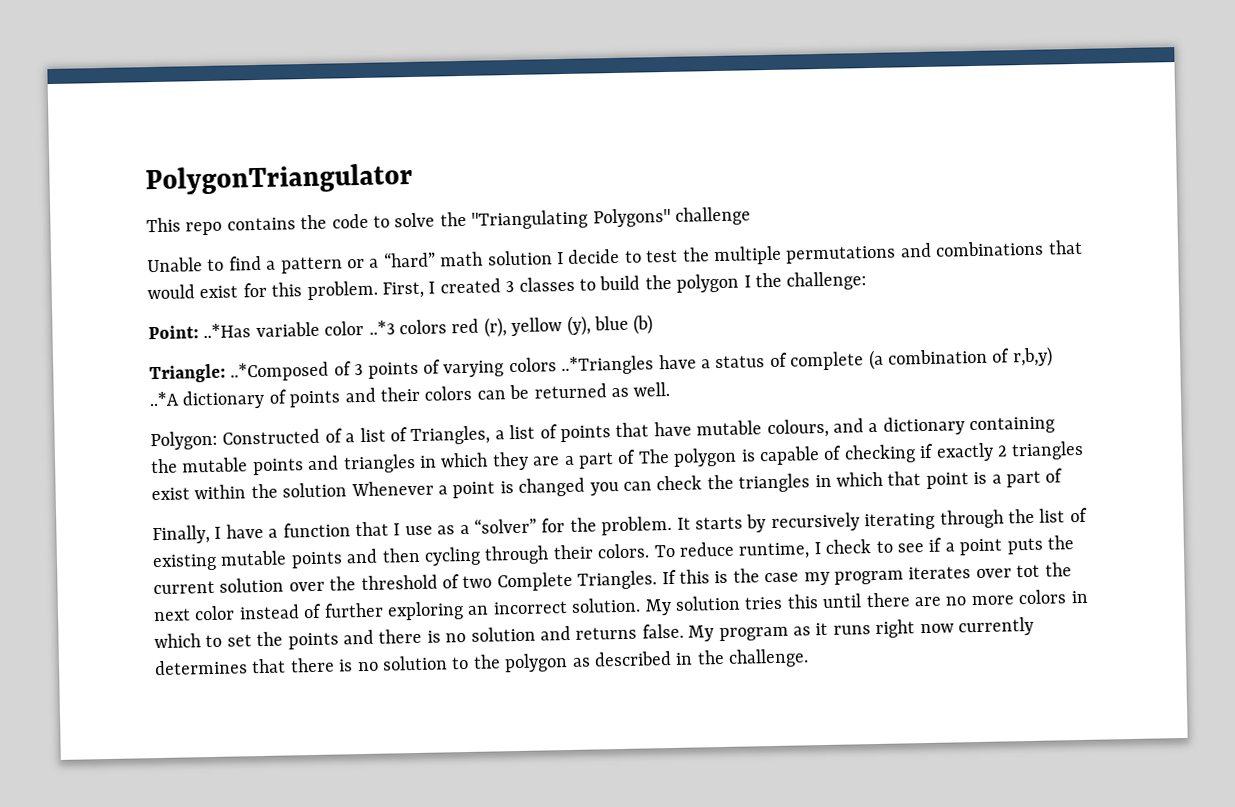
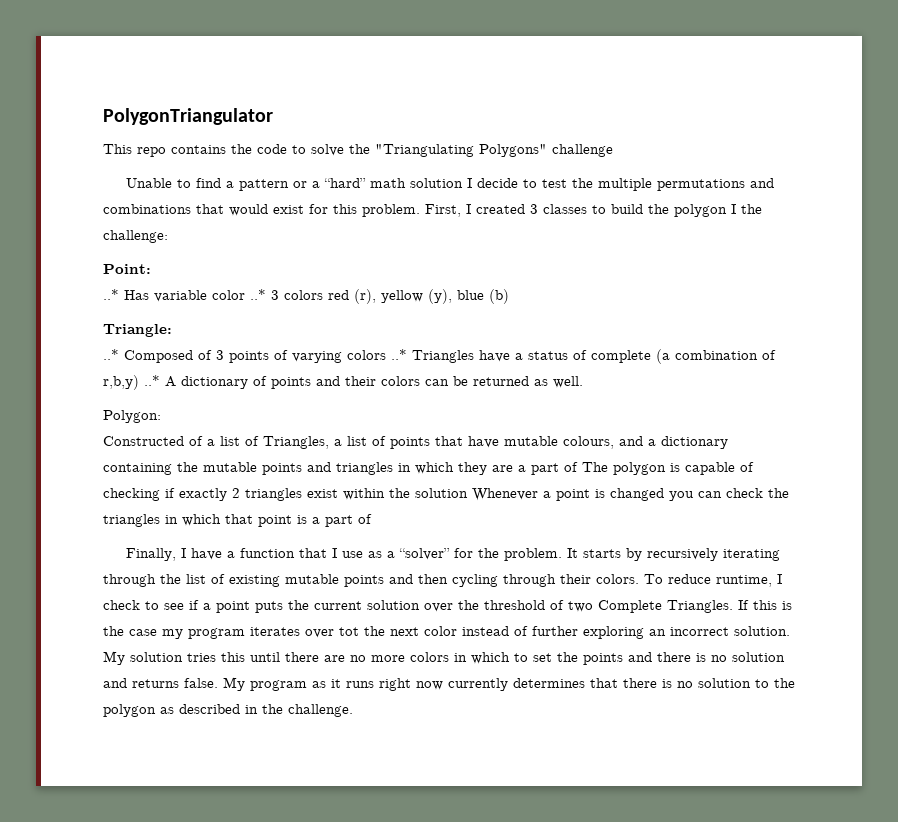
- Point: ..*Has variable color ..*3 colors red (r), yellow (y), blue (b)
+ Point:
+ ..* Has variable color ..* 3 colors red (r), yellow (y), blue (b)
- Triangle: ..*Composed of 3 points of varying colors ..*Triangles have a status of complete (a combination of r,b,y) ..*A dictionary of points and their colors can be returned as well.
+ Triangle:
+ ..* Composed of 3 points of varying colors ..* Triangles have a status of complete (a combination of r,b,y) ..* A dictionary of points and their colors can be returned as well.
- Polygon: Constructed of a list of Triangles, a list of points that have mutable colours, and a dictionary containing the mutable points and triangles in which they are a part of The polygon is capable of checking if exactly 2 triangles exist within the solution Whenever a point is changed you can check the triangles in which that point is a part of
+ Polygon:
+ Constructed of a list of Triangles, a list of points that have mutable colours, and a dictionary containing the mutable points and triangles in which they are a part of The polygon is capable of checking if exactly 2 triangles exist within the solution Whenever a point is changed you can check the triangles in which that point is a part of

